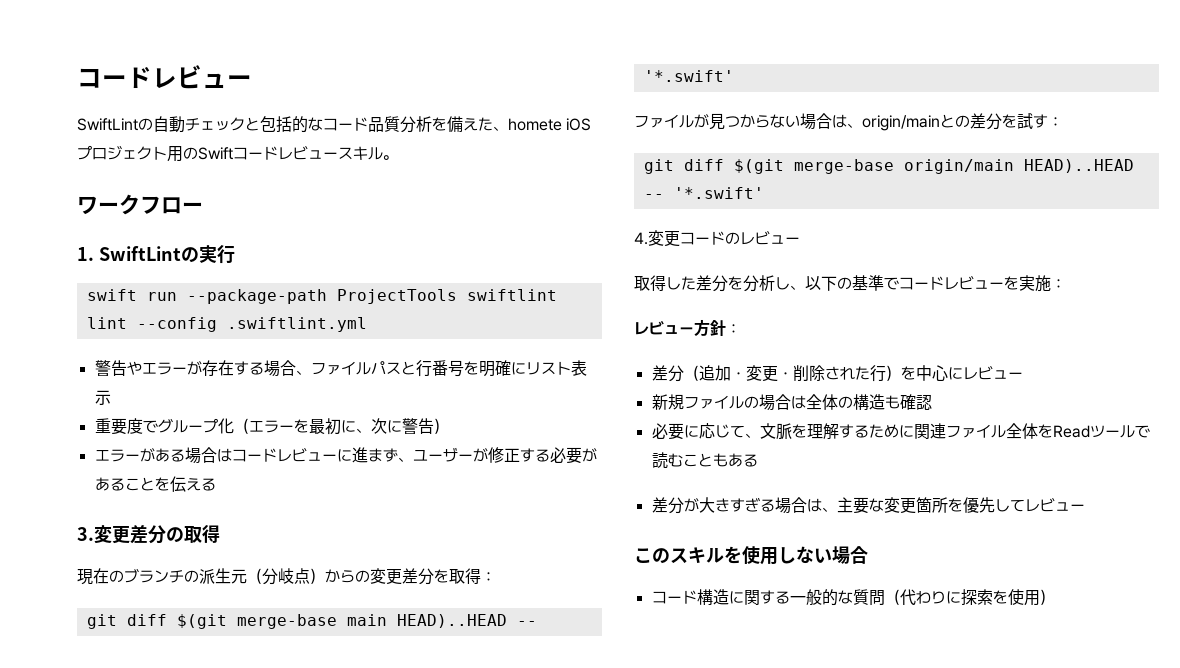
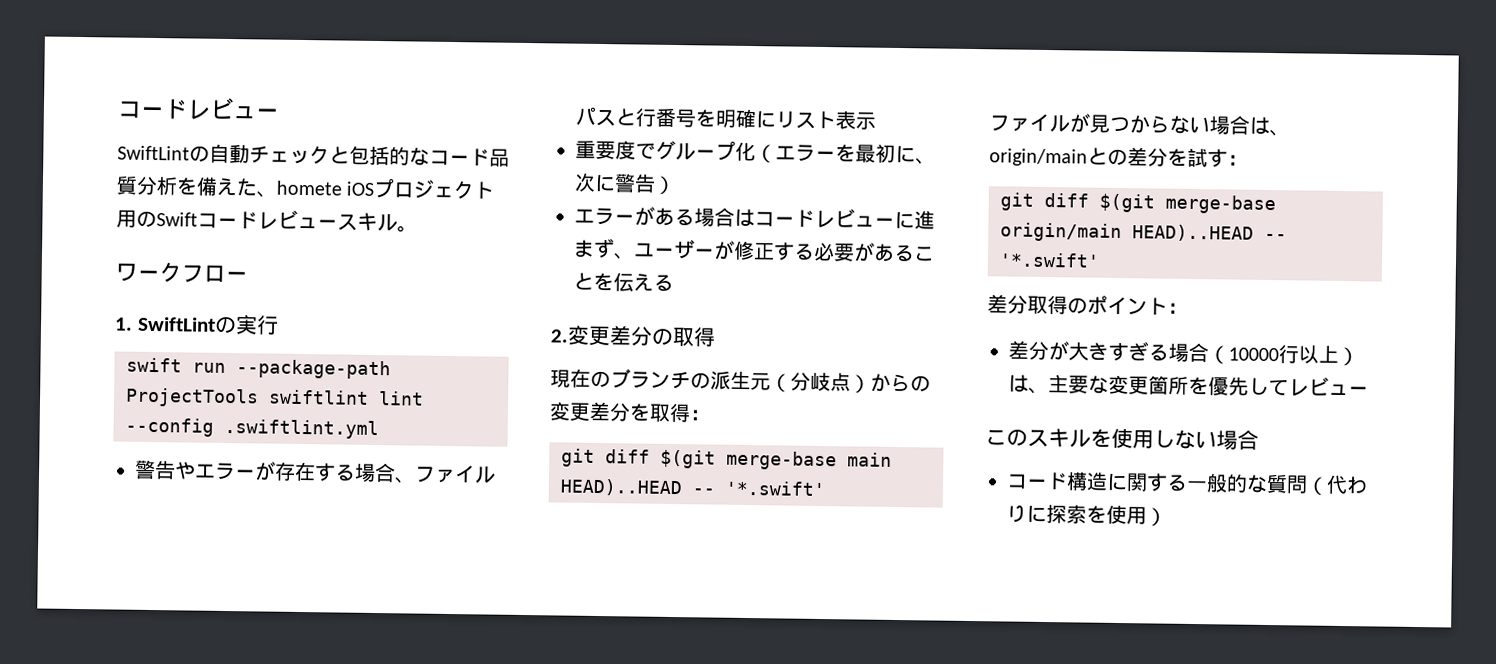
- 3.変更差分の取得
+ 2.変更差分の取得
- 4.変更コードのレビュー
- 取得した差分を分析し、以下の基準でコードレビューを実施：
- レビュー方針：
- 差分（追加・変更・削除された行）を中心にレビュー
- 新規ファイルの場合は全体の構造も確認
- 必要に応じて、文脈を理解するために関連ファイル全体をReadツールで読むこともある
+ 差分取得のポイント：
- 差分が大きすぎる場合は、主要な変更箇所を優先してレビュー
+ 差分が大きすぎる場合（10000行以上）は、主要な変更箇所を優先してレビュー

